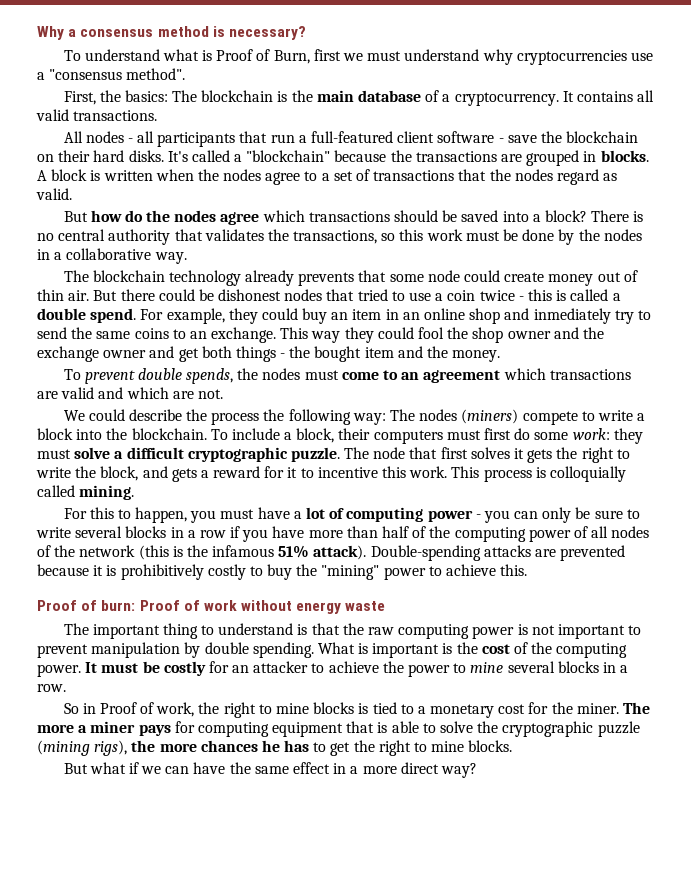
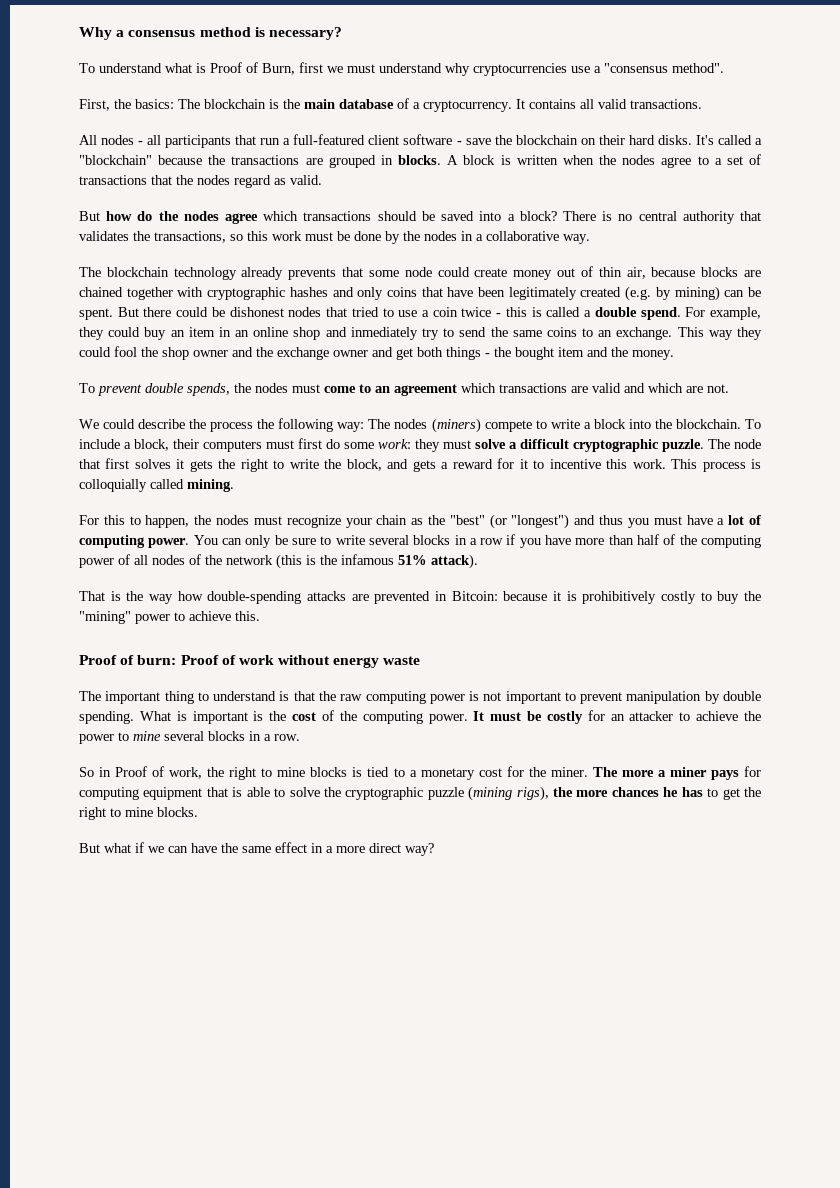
- The blockchain technology already prevents that some node could create money out of thin air.
+ The blockchain technology already prevents that some node could create money out of thin air, because blocks are chained together with cryptographic hashes and only coins that have been legitimately created (e.g. by mining) can be spent.
- For this to happen, you must have a lot of computing power - you can only be sure to write several blocks in a row if you have more than half of the computing power of all nodes of the network (this is the infamous 51% attack). Double-spending attacks are prevented because it is prohibitively costly to buy the "mining" power to achieve this.
+ For this to happen, the nodes must recognize your chain as the "best" (or "longest") and thus you must have a lot of computing power. You can only be sure to write several blocks in a row if you have more than half of the computing power of all nodes of the network (this is the infamous 51% attack).
+ That is the way how double-spending attacks are prevented in Bitcoin: because it is prohibitively costly to buy the "mining" power to achieve this.

